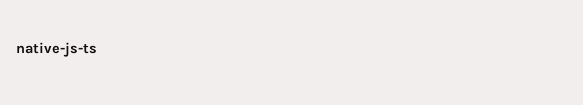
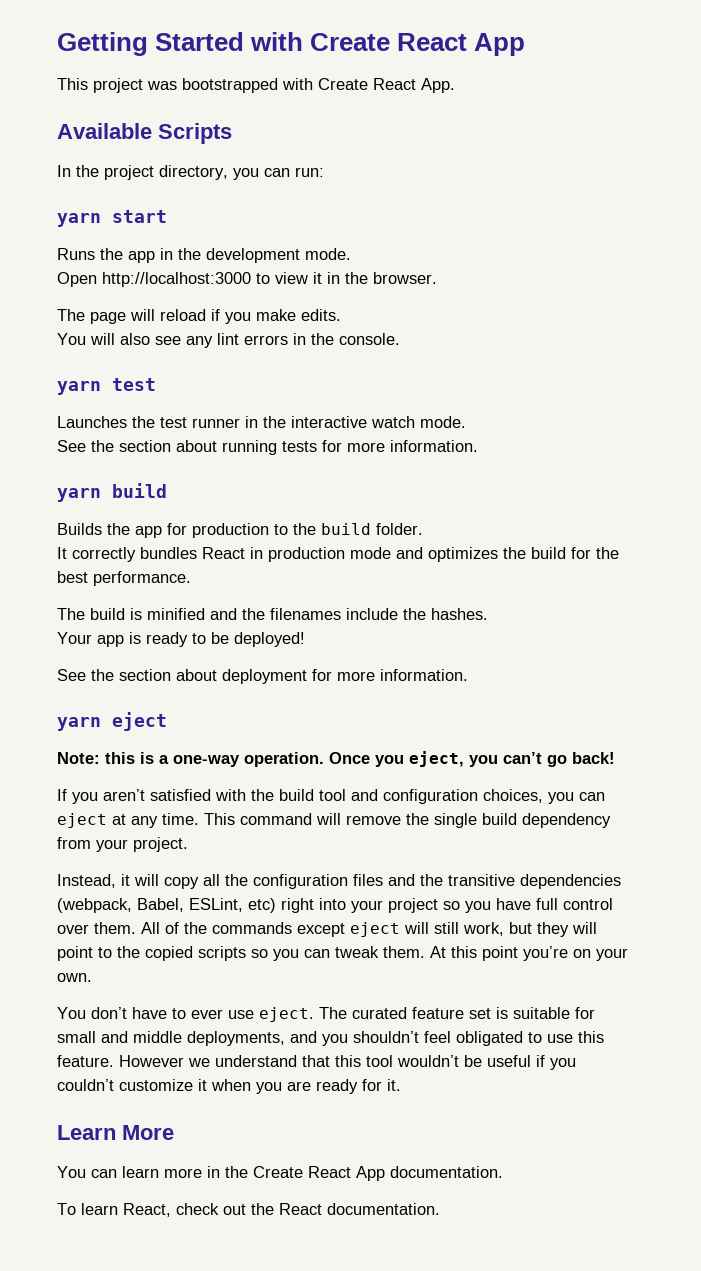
- native-js-ts
+ Getting Started with Create React App
+ This project was bootstrapped with Create React App.
+ Available Scripts
+ In the project directory, you can run:
+ yarn start
+ Runs the app in the development mode.
+ Open http://localhost:3000 to view it in the browser.
+ The page will reload if you make edits.
+ You will also see any lint errors in the console.
+ yarn test
+ Launches the test runner in the interactive watch mode.
+ See the section about running tests for more information.
+ yarn build
+ Builds the app for production to the build folder.
+ It correctly bundles React in production mode and optimizes the build for the best performance.
+ The build is minified and the filenames include the hashes.
+ Your app is ready to be deployed!
+ See the section about deployment for more information.
+ yarn eject
+ Note: this is a one-way operation. Once you eject, you can’t go back!
+ If you aren’t satisfied with the build tool and configuration choices, you can eject at any time. This command will remove the single build dependency from your project.
+ Instead, it will copy all the configuration files and the transitive dependencies (webpack, Babel, ESLint, etc) right into your project so you have full control over them. All of the commands except eject will still work, but they will point to the copied scripts so you can tweak them. At this point you’re on your own.
+ You don’t have to ever use eject. The curated feature set is suitable for small and middle deployments, and you shouldn’t feel obligated to use this feature. However we understand that this tool wouldn’t be useful if you couldn’t customize it when you are ready for it.
+ Learn More
+ You can learn more in the Create React App documentation.
+ To learn React, check out the React documentation.

